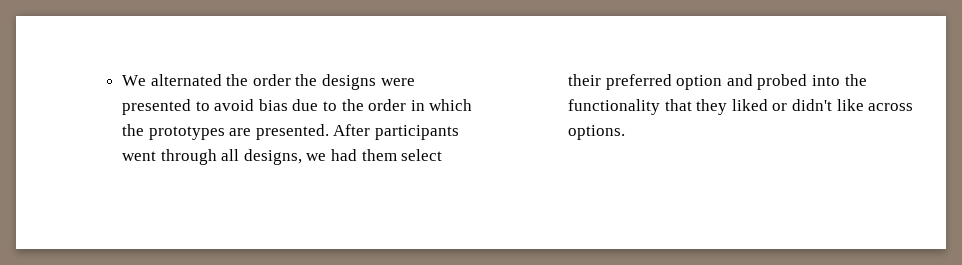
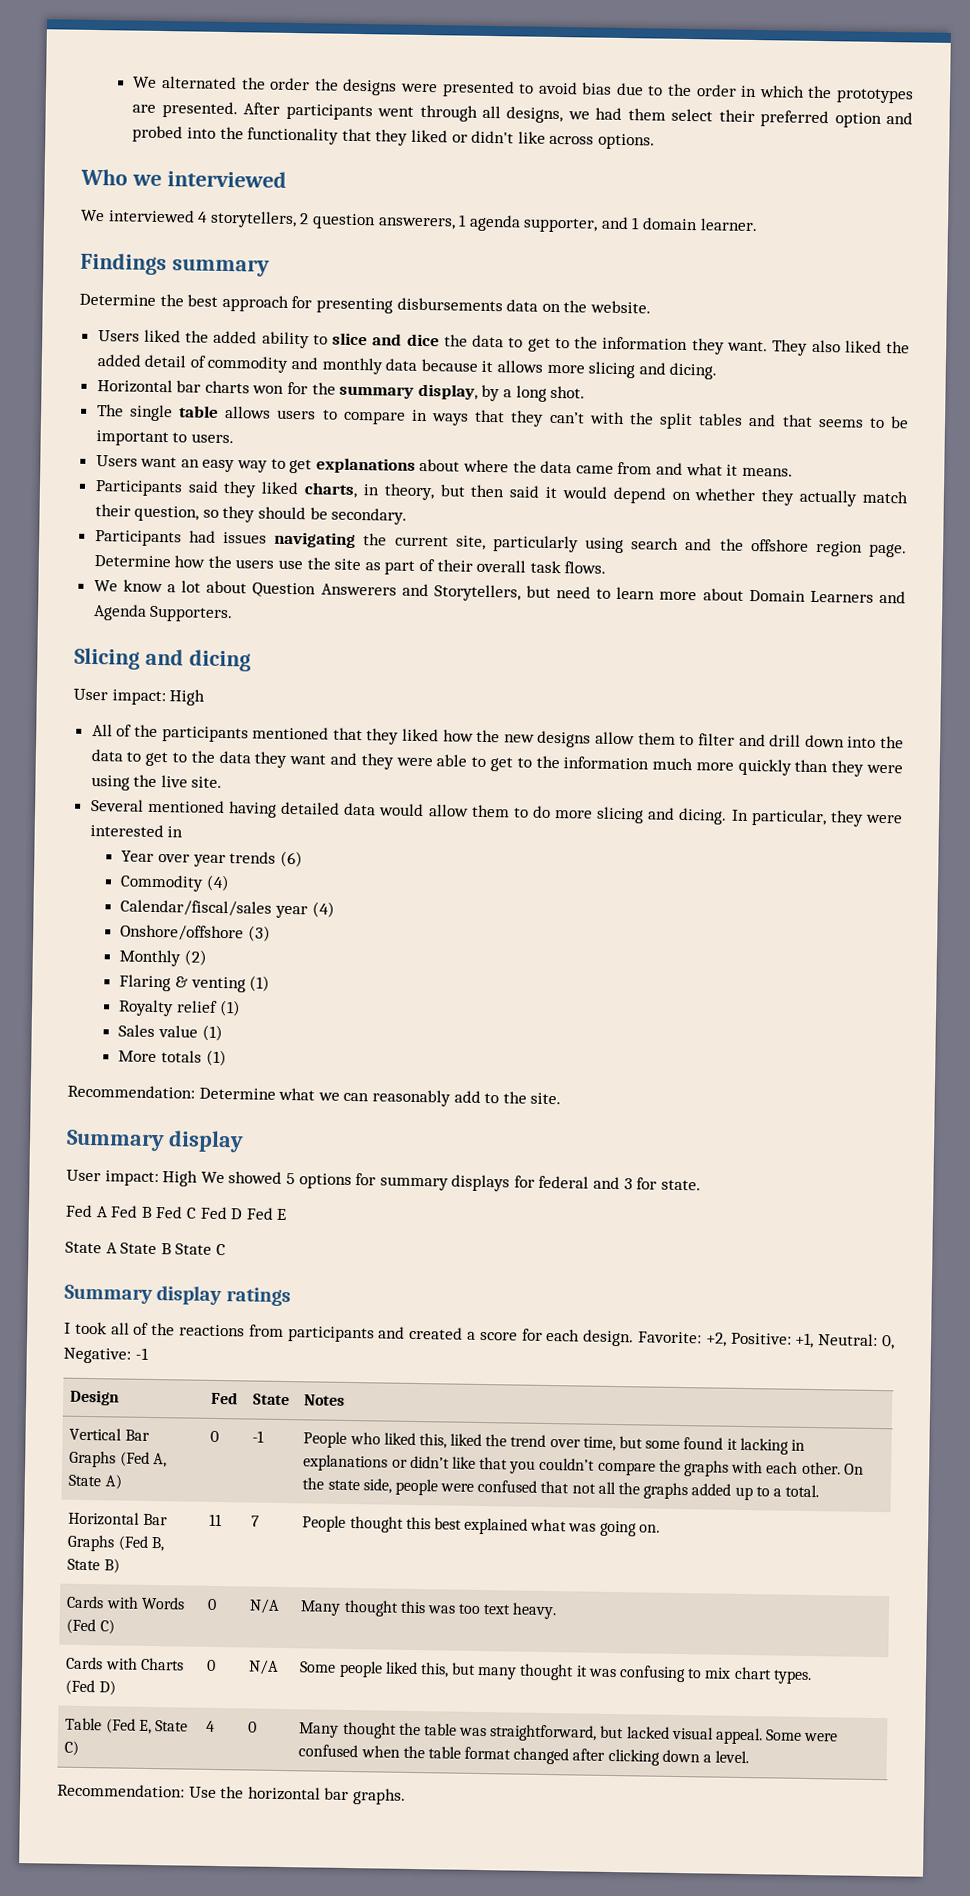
+ Who we interviewed
+ We interviewed 4 storytellers, 2 question answerers, 1 agenda supporter, and 1 domain learner.
+ Findings summary
+ Determine the best approach for presenting disbursements data on the website.
+ Users liked the added ability to slice and dice the data to get to the information they want. They also liked the added detail of commodity and monthly data because it allows more slicing and dicing.
+ Horizontal bar charts won for the summary display, by a long shot.
+ The single table allows users to compare in ways that they can’t with the split tables and that seems to be important to users.
+ Users want an easy way to get explanations about where the data came from and what it means.
+ Participants said they liked charts, in theory, but then said it would depend on whether they actually match their question, so they should be secondary.
+ Participants had issues navigating the current site, particularly using search and the offshore region page. Determine how the users use the site as part of their overall task flows.
+ We know a lot about Question Answerers and Storytellers, but need to learn more about Domain Learners and Agenda Supporters.
+ Slicing and dicing
+ User impact: High
+ All of the participants mentioned that they liked how the new designs allow them to filter and drill down into the data to get to the data they want and they were able to get to the information much more quickly than they were using the live site.
+ Several mentioned having detailed data would allow them to do more slicing and dicing. In particular, they were interested in
+ Year over year trends (6)
+ Commodity (4)
+ Calendar/fiscal/sales year (4)
+ Onshore/offshore (3)
+ Monthly (2)
+ Flaring & venting (1)
+ Royalty relief (1)
+ Sales value (1)
+ More totals (1)
+ Recommendation: Determine what we can reasonably add to the site.
+ Summary display
+ User impact: High We showed 5 options for summary displays for federal and 3 for state.
+ Fed A Fed B Fed C Fed D Fed E
+ State A State B State C
+ Summary display ratings
+ I took all of the reactions from participants and created a score for each design. Favorite: +2, Positive: +1, Neutral: 0, Negative: -1
+ Design | Fed | State | Notes
+ Vertical Bar Graphs (Fed A, State A) | 0 | -1 | People who liked this, liked the trend over time, but some found it lacking in explanations or didn’t like that you couldn’t compare the graphs with each other. On the state side, people were confused that not all the graphs added up to a total.
+ Horizontal Bar Graphs (Fed B, State B) | 11 | 7 | People thought this best explained what was going on.
+ Cards with Words (Fed C) | 0 | N/A | Many thought this was too text heavy.
+ Cards with Charts (Fed D) | 0 | N/A | Some people liked this, but many thought it was confusing to mix chart types.
+ Table (Fed E, State C) | 4 | 0 | Many thought the table was straightforward, but lacked visual appeal. Some were confused when the table format changed after clicking down a level.
+ Recommendation: Use the horizontal bar graphs.

